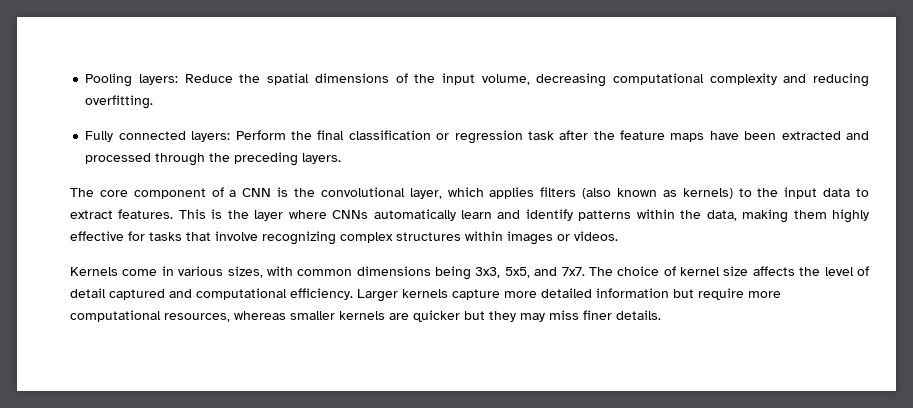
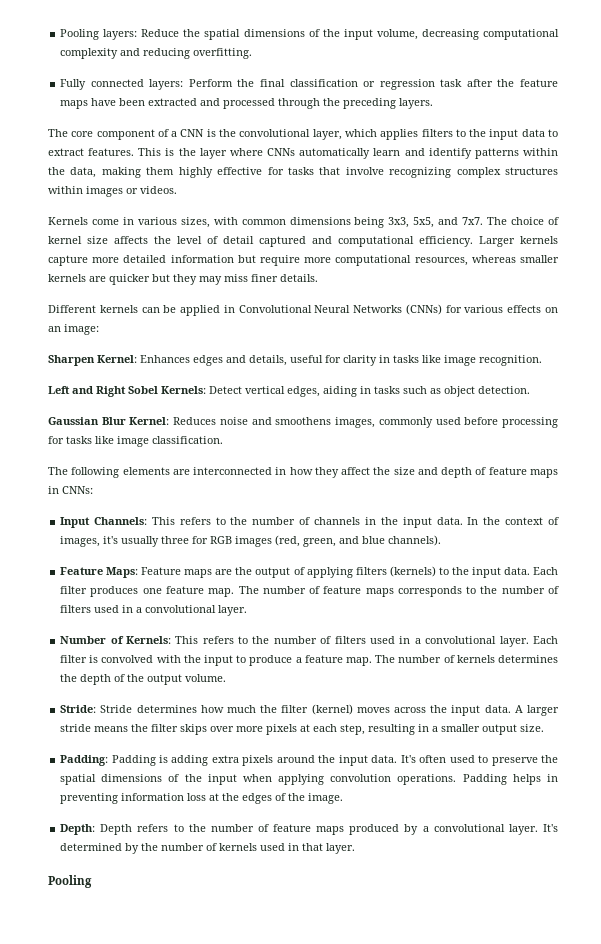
- The core component of a CNN is the convolutional layer, which applies filters (also known as kernels) to the input data to extract features.
+ The core component of a CNN is the convolutional layer, which applies filters to the input data to extract features.
+ Different kernels can be applied in Convolutional Neural Networks (CNNs) for various effects on an image:
+ Sharpen Kernel: Enhances edges and details, useful for clarity in tasks like image recognition.
+ Left and Right Sobel Kernels: Detect vertical edges, aiding in tasks such as object detection.
+ Gaussian Blur Kernel: Reduces noise and smoothens images, commonly used before processing for tasks like image classification.
+ The following elements are interconnected in how they affect the size and depth of feature maps in CNNs:
+ Input Channels: This refers to the number of channels in the input data. In the context of images, it's usually three for RGB images (red, green, and blue channels).
+ Feature Maps: Feature maps are the output of applying filters (kernels) to the input data. Each filter produces one feature map. The number of feature maps corresponds to the number of filters used in a convolutional layer.
+ Number of Kernels: This refers to the number of filters used in a convolutional layer. Each filter is convolved with the input to produce a feature map. The number of kernels determines the depth of the output volume.
+ Stride: Stride determines how much the filter (kernel) moves across the input data. A larger stride means the filter skips over more pixels at each step, resulting in a smaller output size.
+ Padding: Padding is adding extra pixels around the input data. It's often used to preserve the spatial dimensions of the input when applying convolution operations. Padding helps in preventing information loss at the edges of the image.
+ Depth: Depth refers to the number of feature maps produced by a convolutional layer. It's determined by the number of kernels used in that layer.
+ Pooling

